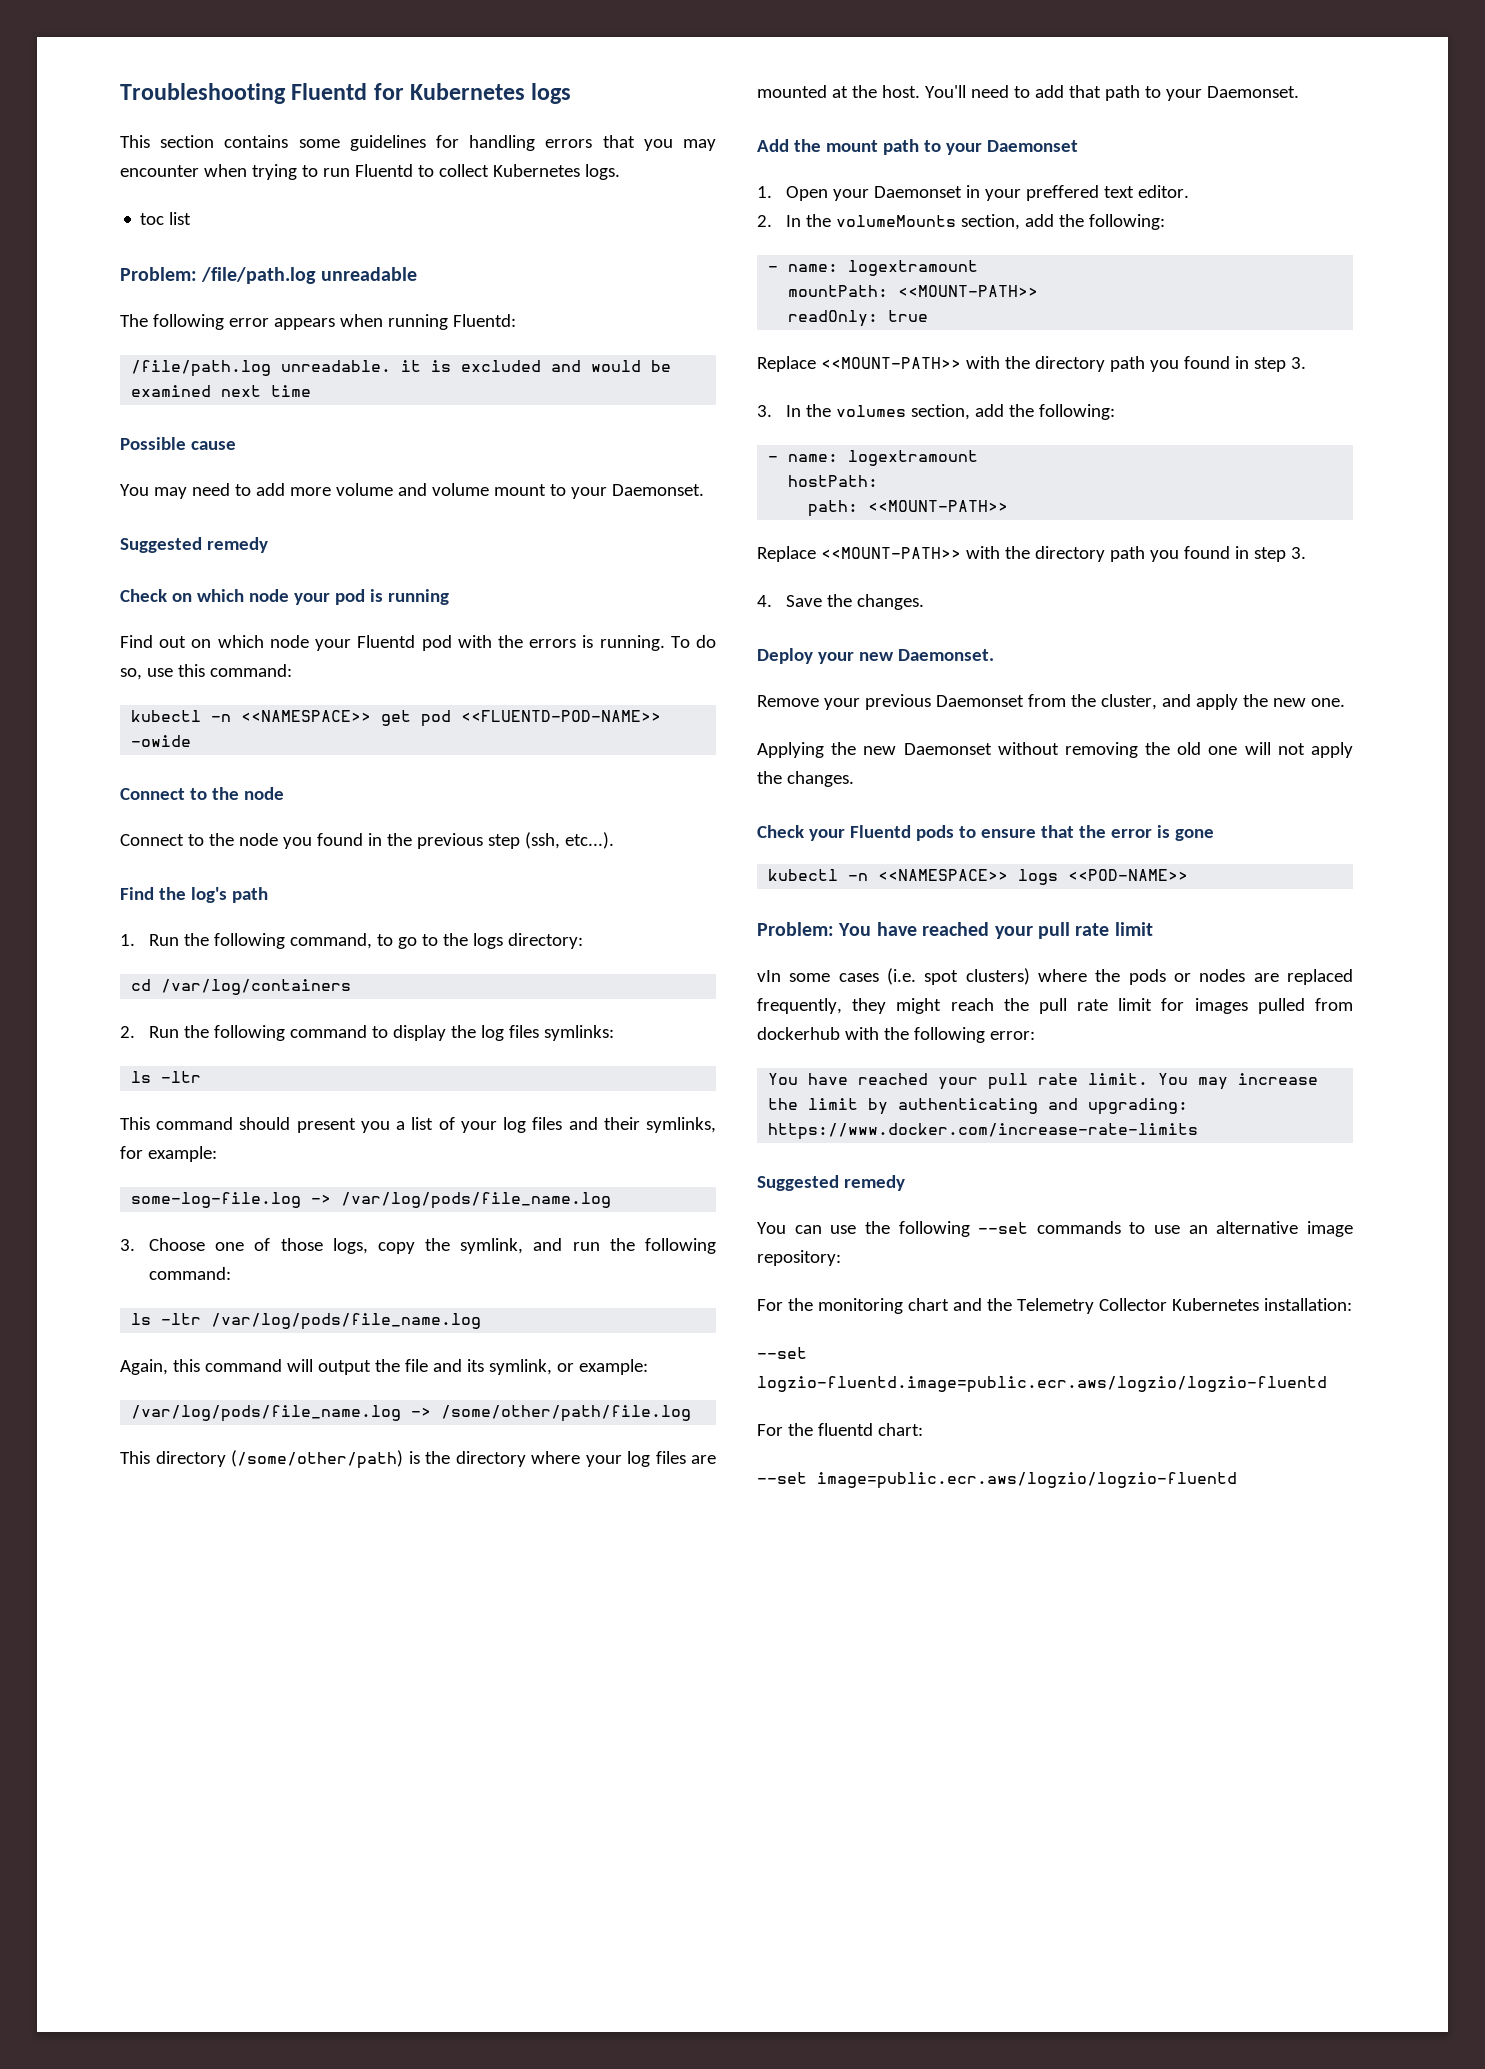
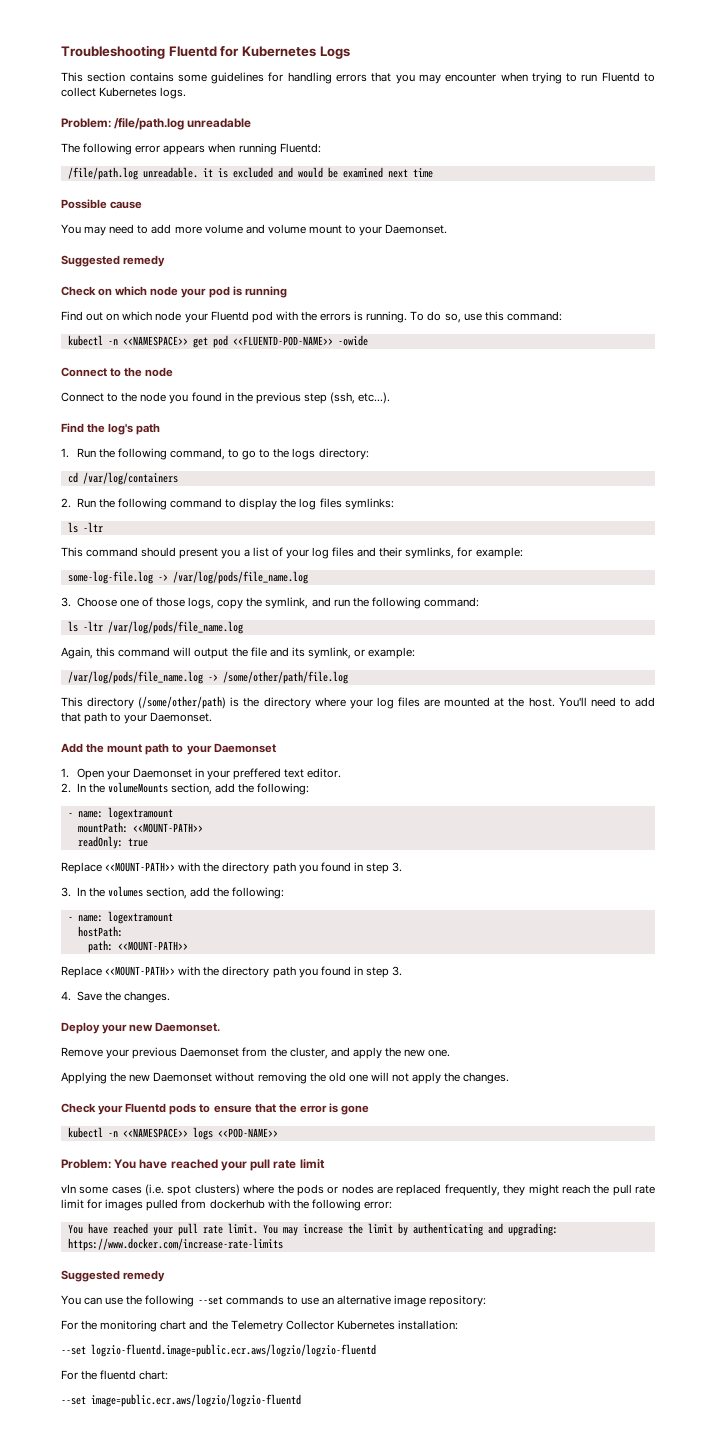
- Troubleshooting Fluentd for Kubernetes logs
+ Troubleshooting Fluentd for Kubernetes Logs
- toc list

